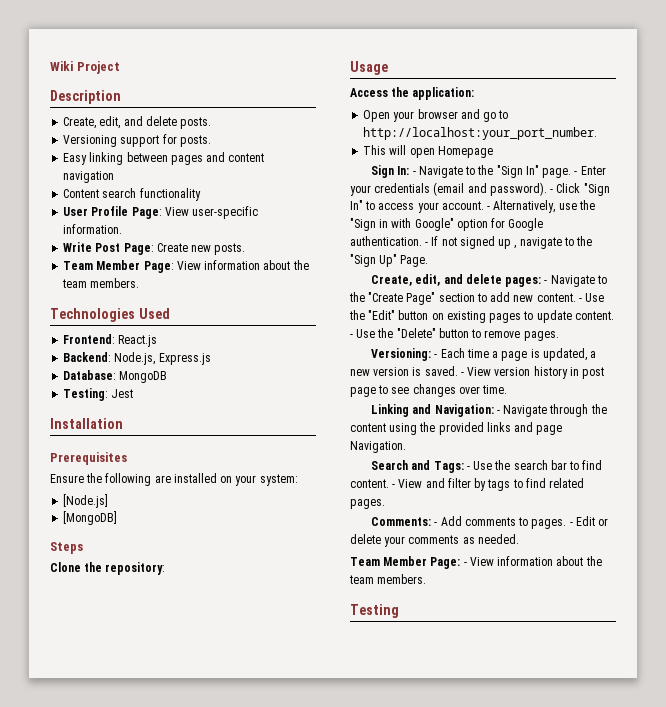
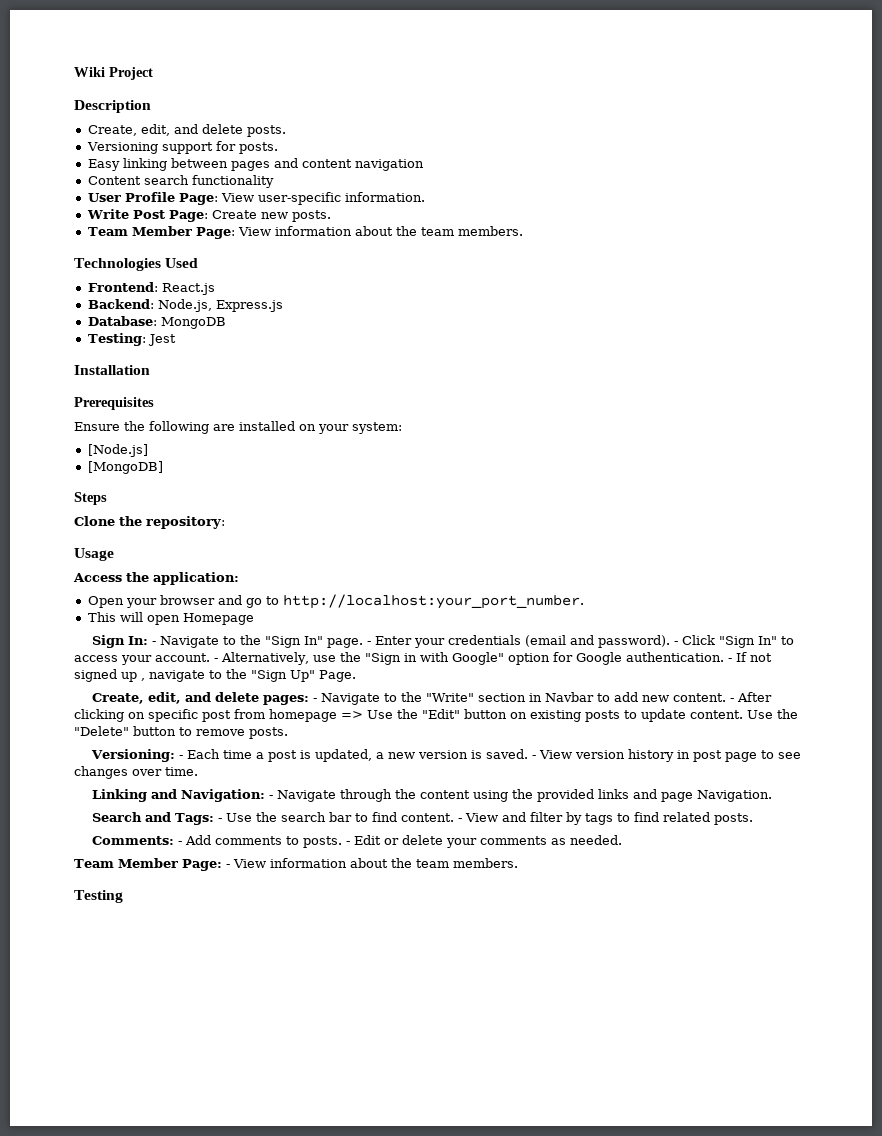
- Create, edit, and delete pages: - Navigate to the "Create Page" section to add new content.
+ Create, edit, and delete pages: - Navigate to the "Write" section in Navbar to add new content.
- - Use the "Edit" button on existing pages to update content.
+ - After clicking on specific post from homepage => Use the "Edit" button on existing posts to update content.
- - Use the "Delete" button to remove pages.
+ Use the "Delete" button to remove posts.
- Versioning: - Each time a page is updated, a new version is saved.
+ Versioning: - Each time a post is updated, a new version is saved.
- - View and filter by tags to find related pages.
+ - View and filter by tags to find related posts.
- Comments: - Add comments to pages.
+ Comments: - Add comments to posts.

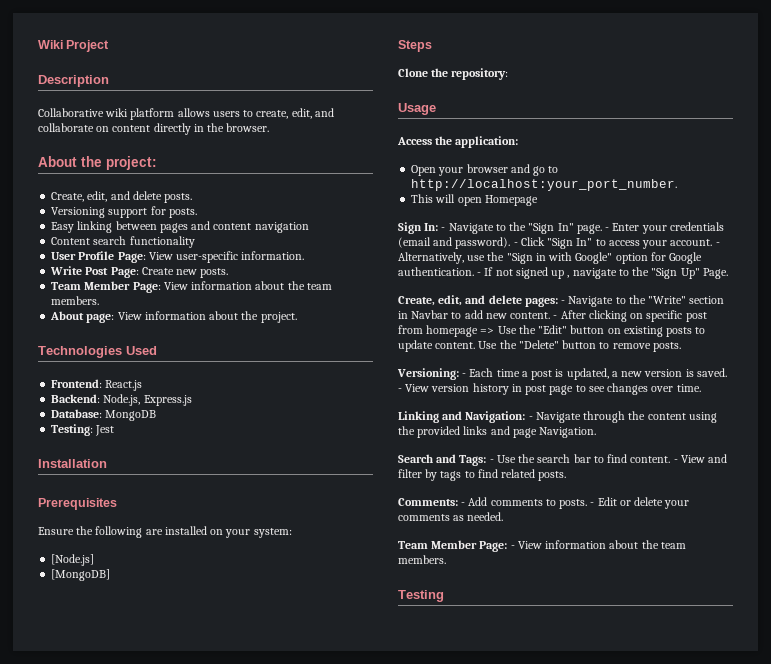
+ Collaborative wiki platform allows users to create, edit, and collaborate on content directly in the browser.
+ About the project:
+ About page: View information about the project.

